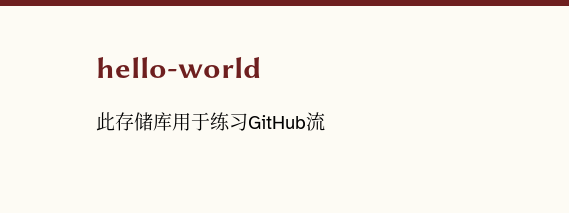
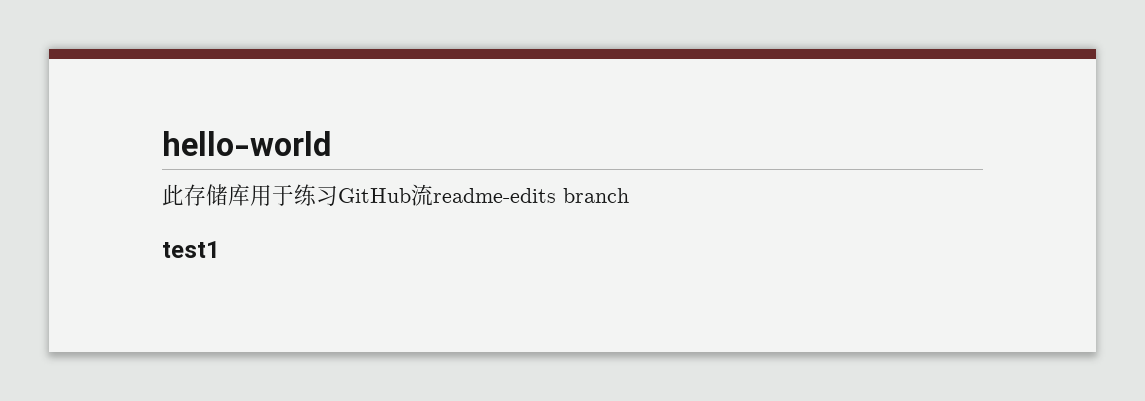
- 此存储库用于练习GitHub流
+ 此存储库用于练习GitHub流readme-edits branch
+ test1

